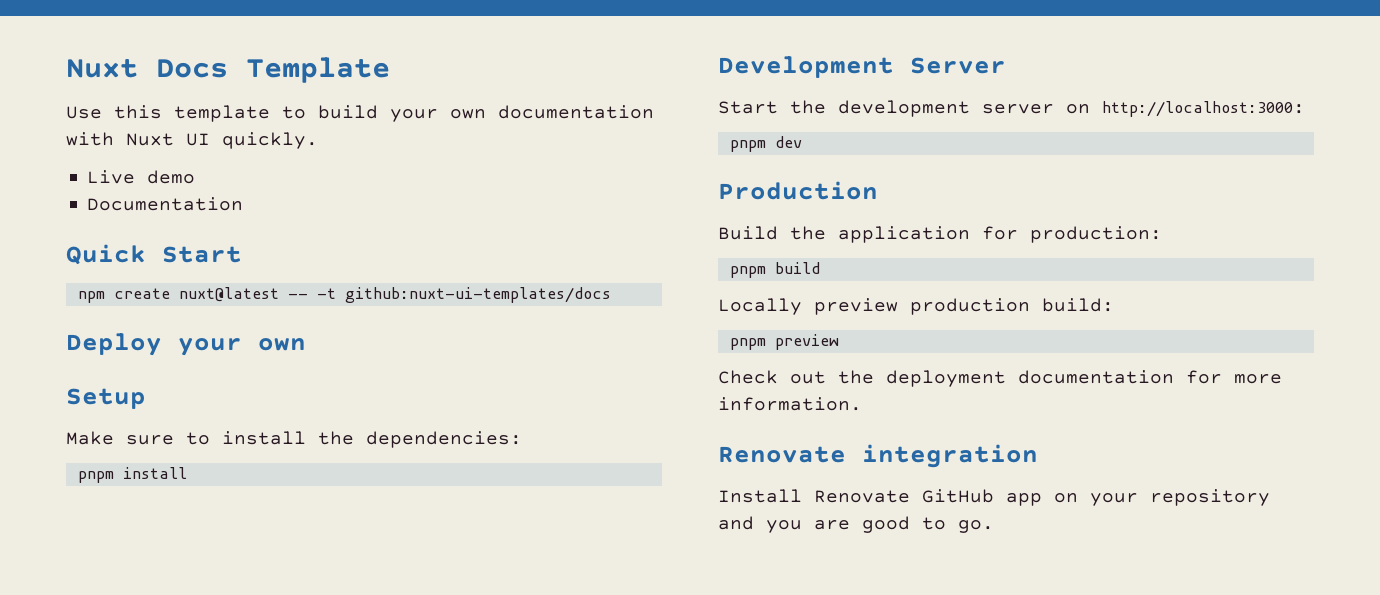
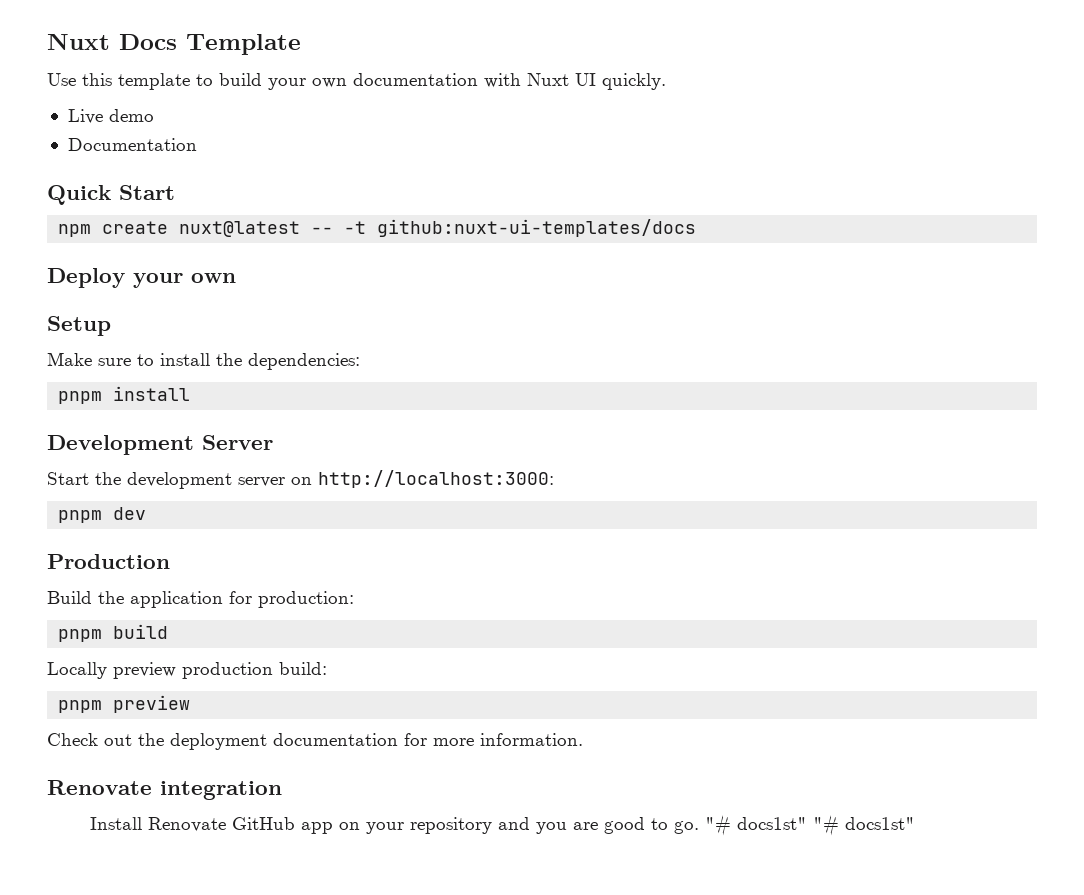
+ "# docs1st" "# docs1st"

